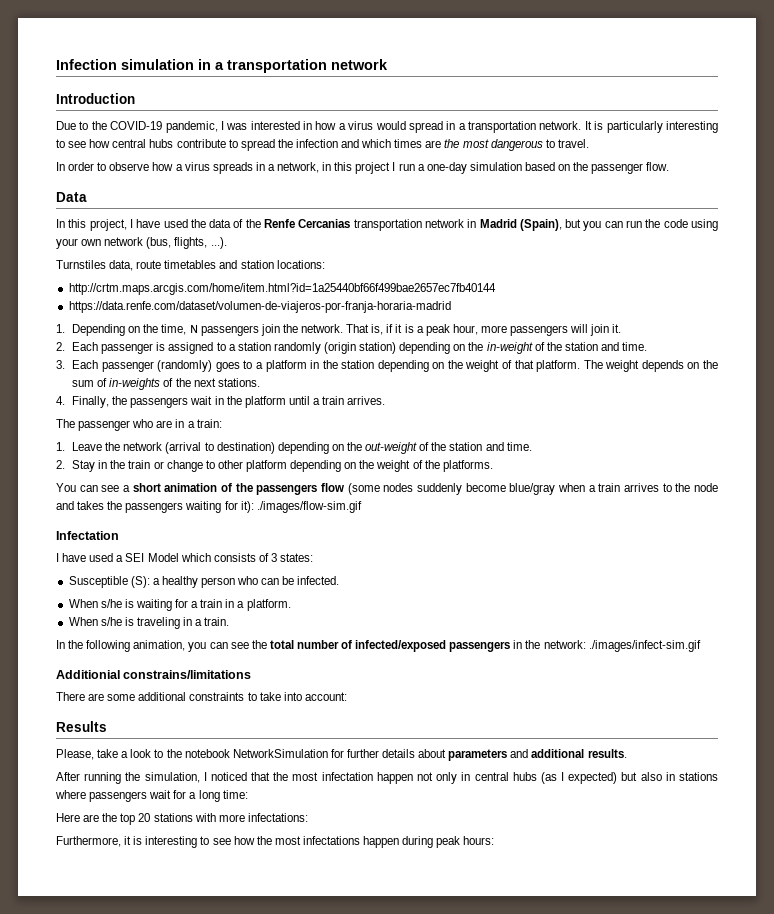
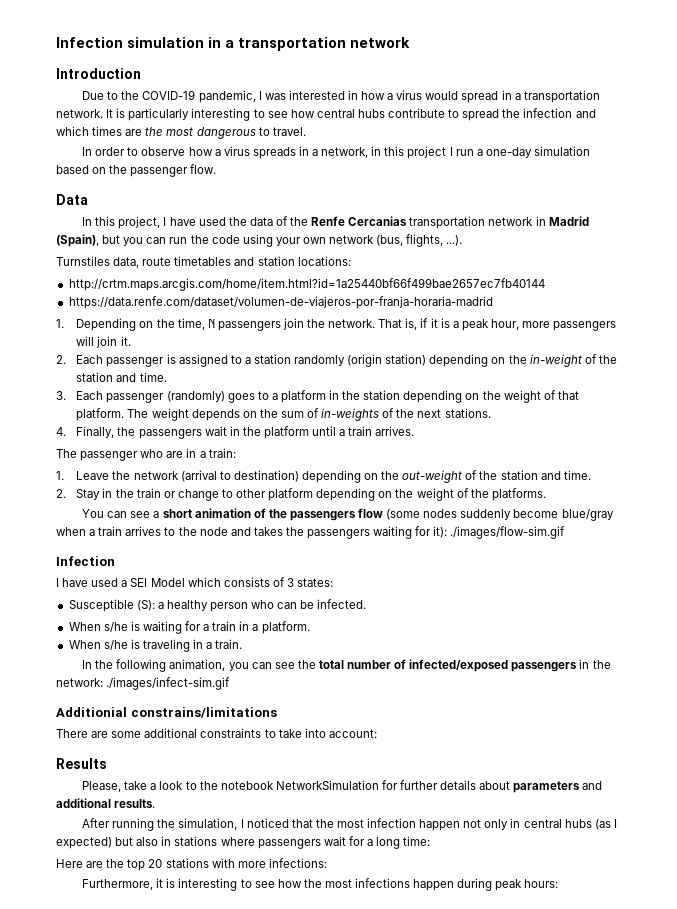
  You can see a short animation of the passengers flow (some nodes suddenly become blue/gray when a train arrives to the node and takes the passengers waiting for it): ./images/flow-sim.gif
- Infectation
+ Infection
- After running the simulation, I noticed that the most infectation happen not only in central hubs (as I expected) but also in stations where passengers wait for a long time:
+ After running the simulation, I noticed that the most infection happen not only in central hubs (as I expected) but also in stations where passengers wait for a long time:
- Here are the top 20 stations with more infectations:
+ Here are the top 20 stations with more infections:
- Furthermore, it is interesting to see how the most infectations happen during peak hours:
+ Furthermore, it is interesting to see how the most infections happen during peak hours:

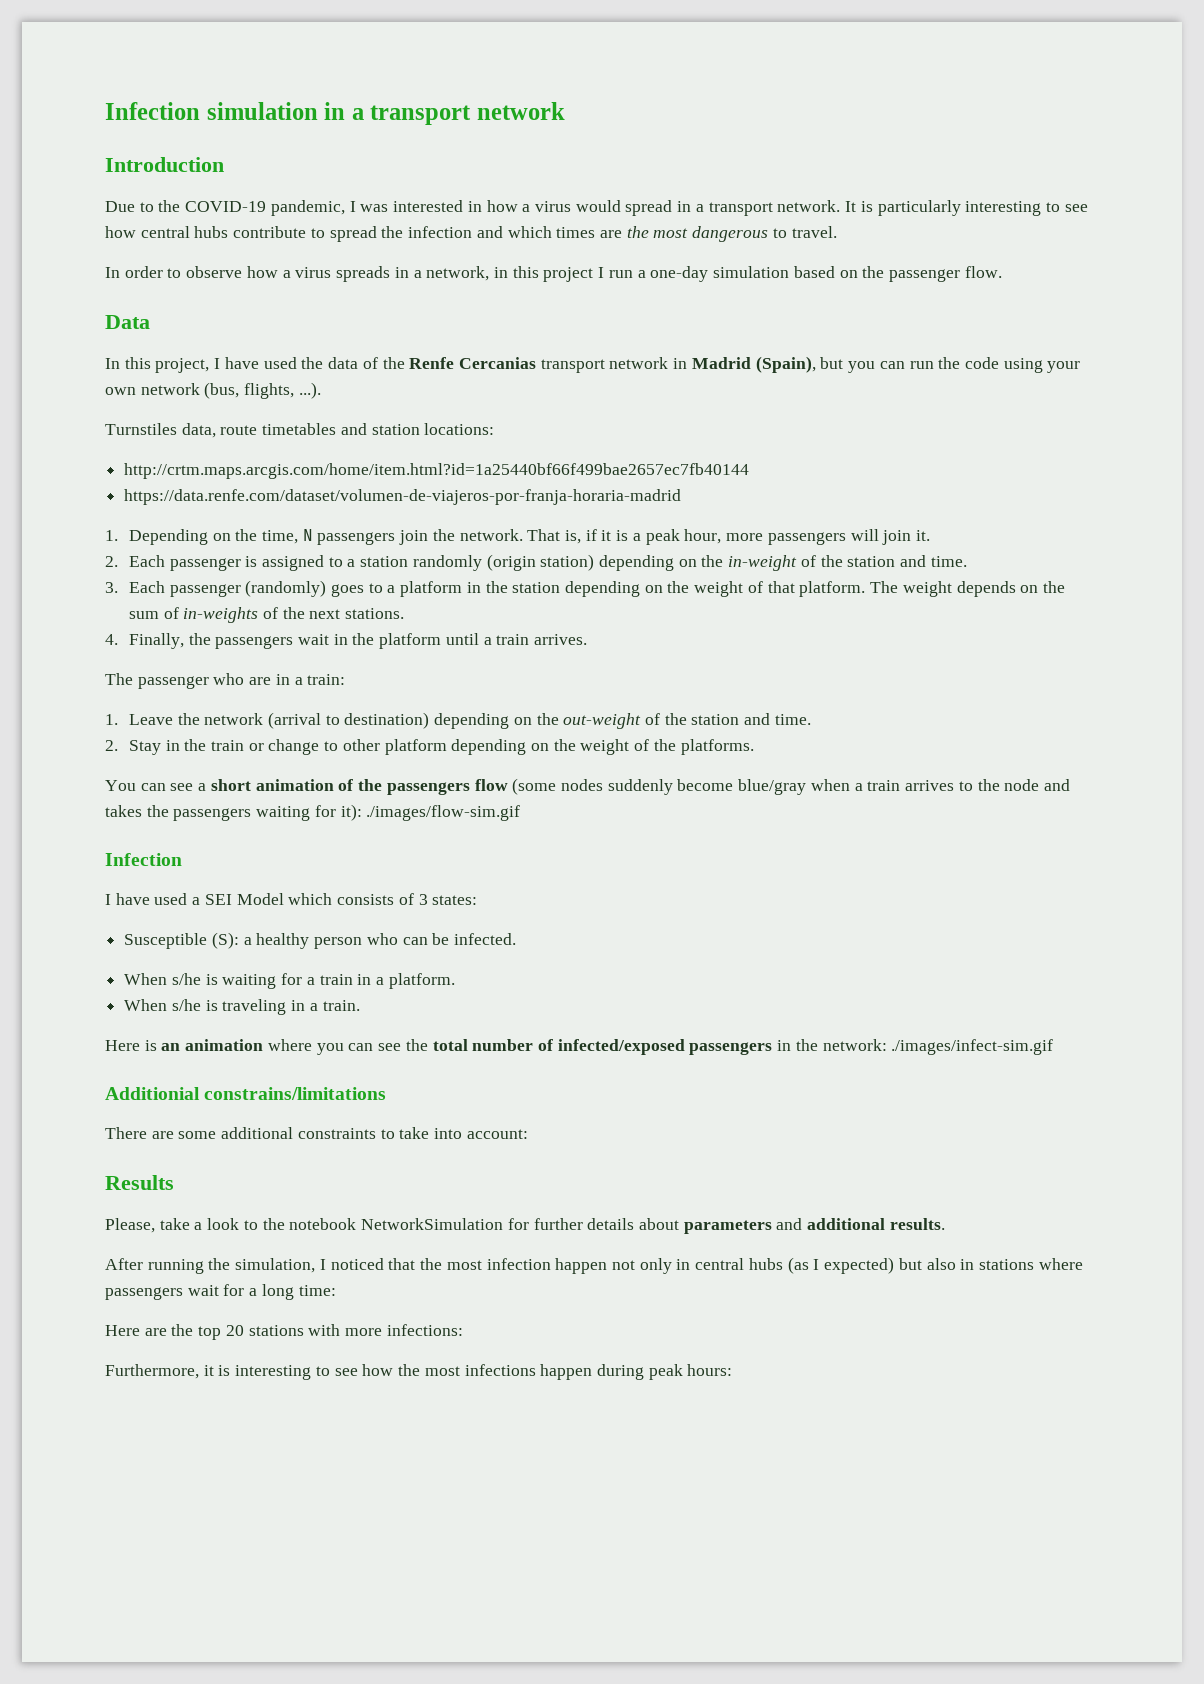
- Infection simulation in a transportation network
+ Infection simulation in a transport network
- Due to the COVID-19 pandemic, I was interested in how a virus would spread in a transportation network.
+ Due to the COVID-19 pandemic, I was interested in how a virus would spread in a transport network.
- In this project, I have used the data of the Renfe Cercanias transportation network in Madrid (Spain), but you can run the code using your own network (bus, flights, ...).
+ In this project, I have used the data of the Renfe Cercanias transport network in Madrid (Spain), but you can run the code using your own network (bus, flights, ...).
- In the following animation, you can see the total number of infected/exposed passengers in the network: ./images/infect-sim.gif
+ Here is an animation where you can see the total number of infected/exposed passengers in the network: ./images/infect-sim.gif

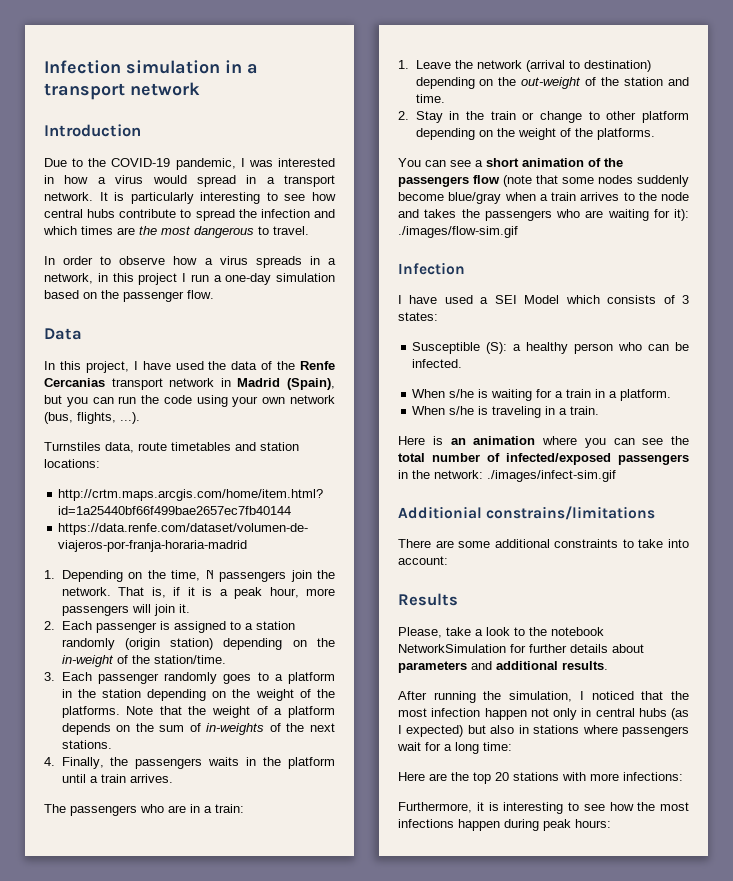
- 2. Each passenger is assigned to a station randomly (origin station) depending on the in-weight of the station and time.
+ 2. Each passenger is assigned to a station randomly (origin station) depending on the in-weight of the station/time.
- 3. Each passenger (randomly) goes to a platform in the station depending on the weight of that platform. The weight depends on the sum of in-weights of the next stations.
+ 3. Each passenger randomly goes to a platform in the station depending on the weight of the platforms. Note that the weight of a platform depends on the sum of in-weights of the next stations.
- 4. Finally, the passengers wait in the platform until a train arrives.
+ 4. Finally, the passengers waits in the platform until a train arrives.
- The passenger who are in a train:
+ The passengers who are in a train:
- You can see a short animation of the passengers flow (some nodes suddenly become blue/gray when a train arrives to the node and takes the passengers waiting for it): ./images/flow-sim.gif
+ You can see a short animation of the passengers flow (note that some nodes suddenly become blue/gray when a train arrives to the node and takes the passengers who are waiting for it): ./images/flow-sim.gif

